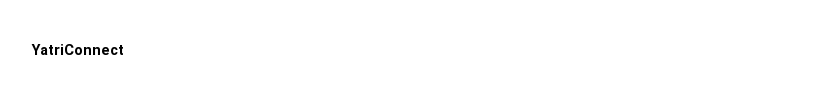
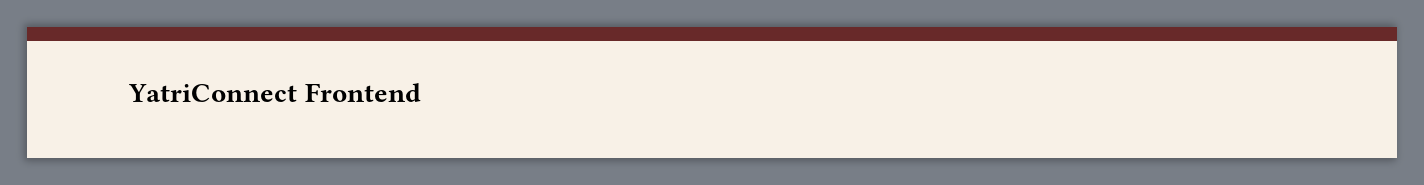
- YatriConnect
+ YatriConnect Frontend

